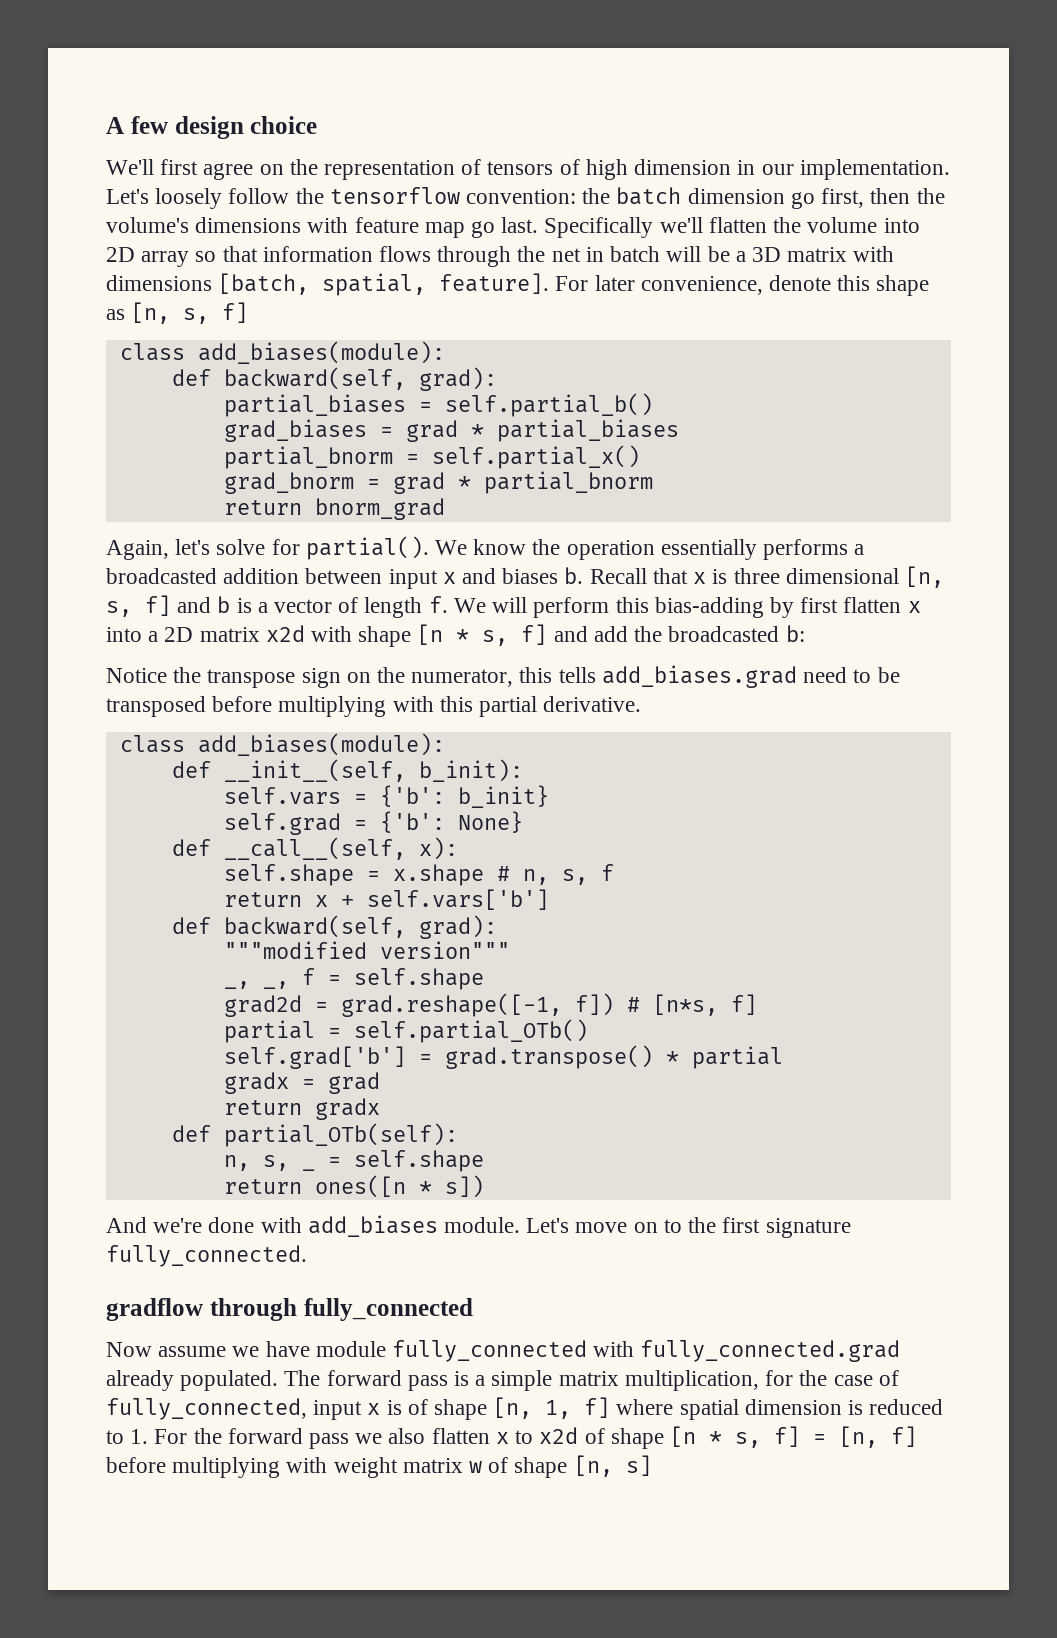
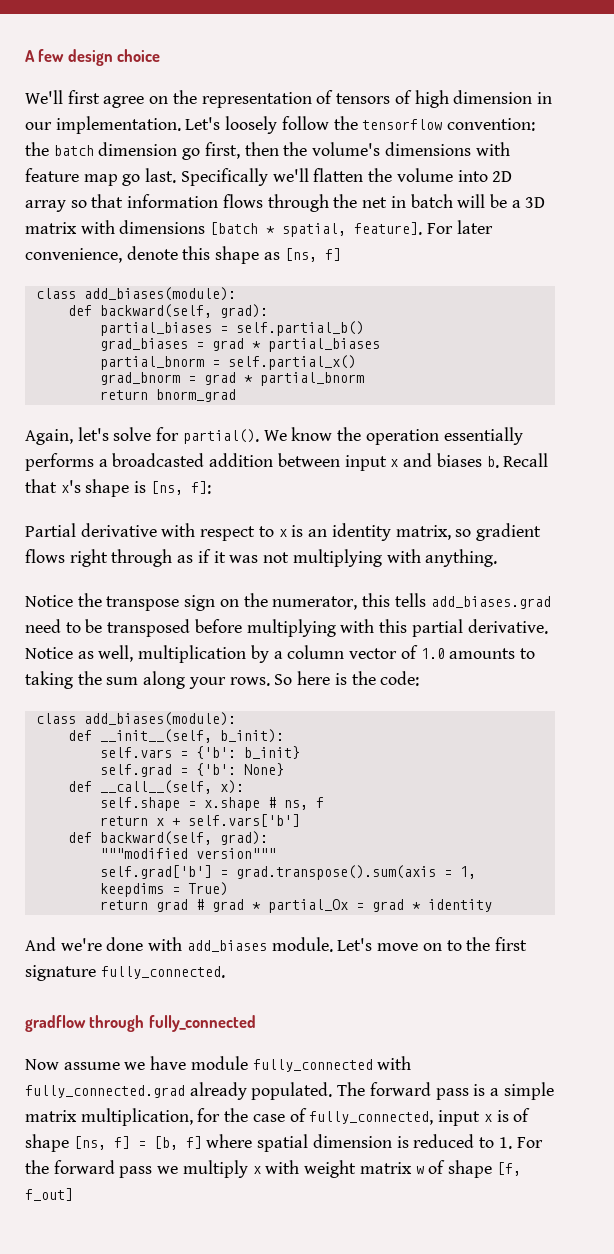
- Specifically we'll flatten the volume into 2D array so that information flows through the net in batch will be a 3D matrix with dimensions [batch, spatial, feature].
+ Specifically we'll flatten the volume into 2D array so that information flows through the net in batch will be a 3D matrix with dimensions [batch * spatial, feature].
- For later convenience, denote this shape as [n, s, f]
+ For later convenience, denote this shape as [ns, f]
- Recall that x is three dimensional [n, s, f] and b is a vector of length f. We will perform this bias-adding by first flatten x into a 2D matrix x2d with shape [n * s, f] and add the broadcasted b:
+ Recall that x's shape is [ns, f]:
+ Partial derivative with respect to x is an identity matrix, so gradient flows right through as if it was not multiplying with anything.
+ Notice as well, multiplication by a column vector of 1.0 amounts to taking the sum along your rows. So here is the code:
- self.shape = x.shape # n, s, f
+ self.shape = x.shape # ns, f
- _, _, f = self.shape
- grad2d = grad.reshape([-1, f]) # [n*s, f]
- partial = self.partial_OTb()
- self.grad['b'] = grad.transpose() * partial
- gradx = grad
- return gradx
- def partial_OTb(self):
- n, s, _ = self.shape
- return ones([n * s])
+ self.grad['b'] = grad.transpose().sum(axis = 1, keepdims = True)
+ return grad # grad * partial_Ox = grad * identity
- The forward pass is a simple matrix multiplication, for the case of fully_connected, input x is of shape [n, 1, f] where spatial dimension is reduced to 1. For the forward pass we also flatten x to x2d of shape [n * s, f] = [n, f] before multiplying with weight matrix w of shape [n, s]
+ The forward pass is a simple matrix multiplication, for the case of fully_connected, input x is of shape [ns, f] = [b, f] where spatial dimension is reduced to 1. For the forward pass we multiply x with weight matrix w of shape [f, f_out]

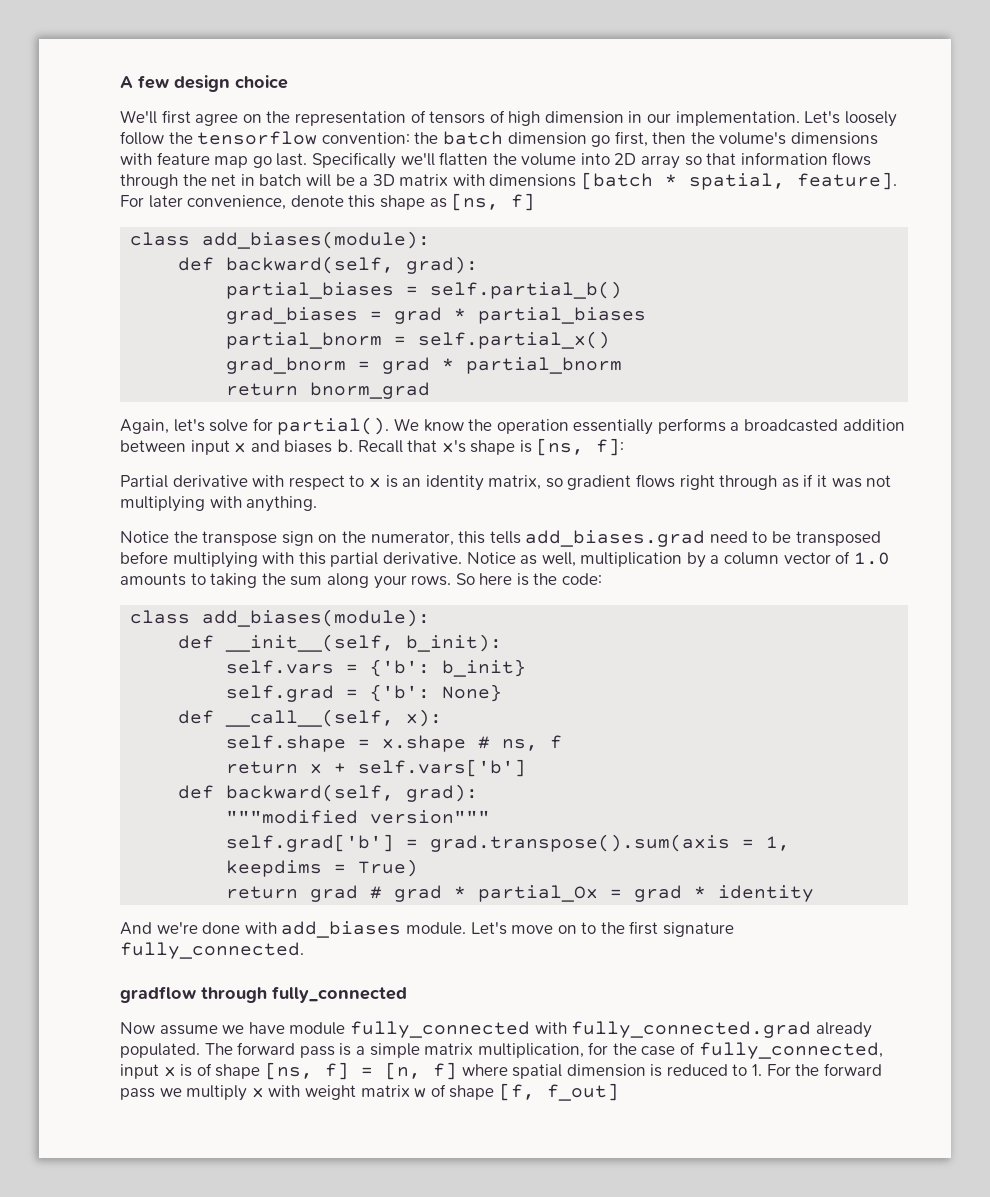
- The forward pass is a simple matrix multiplication, for the case of fully_connected, input x is of shape [ns, f] = [b, f] where spatial dimension is reduced to 1. For the forward pass we multiply x with weight matrix w of shape [f, f_out]
+ The forward pass is a simple matrix multiplication, for the case of fully_connected, input x is of shape [ns, f] = [n, f] where spatial dimension is reduced to 1. For the forward pass we multiply x with weight matrix w of shape [f, f_out]

